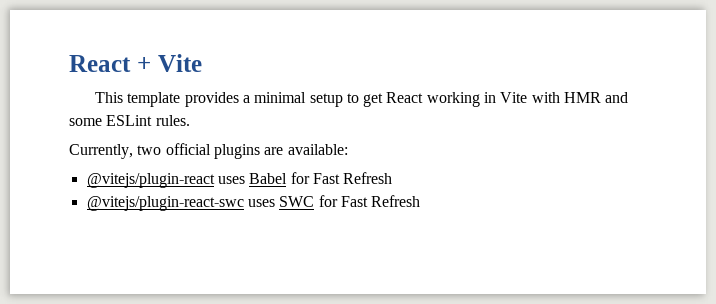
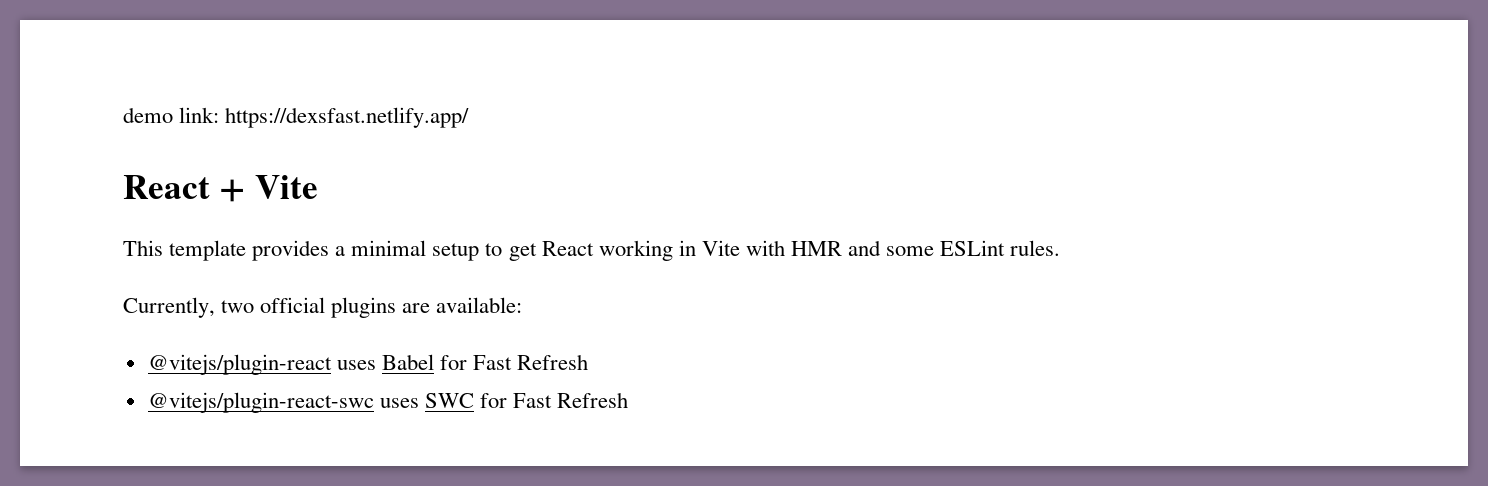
+ demo link: https://dexsfast.netlify.app/

